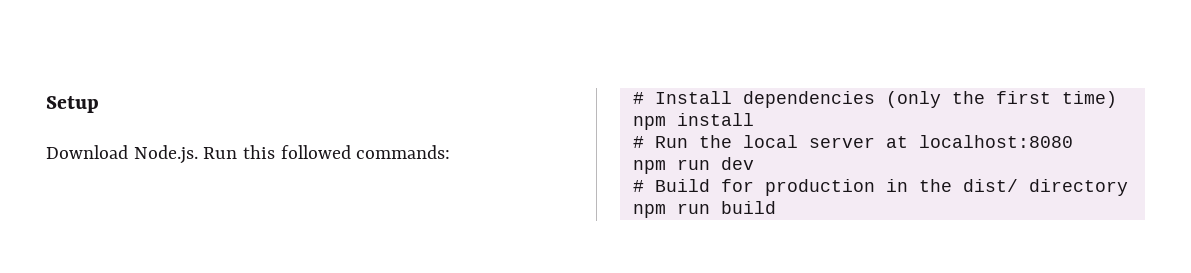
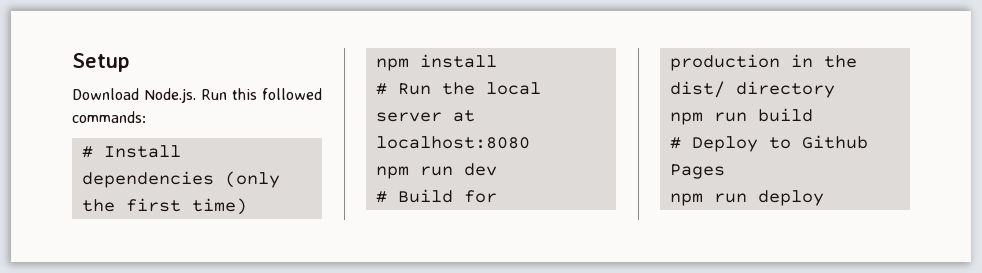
+ # Deploy to Github Pages
+ npm run deploy

